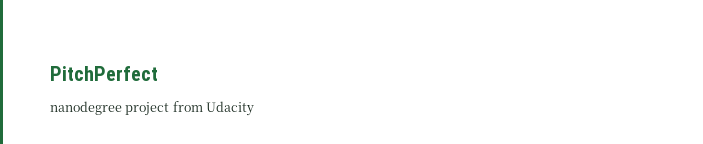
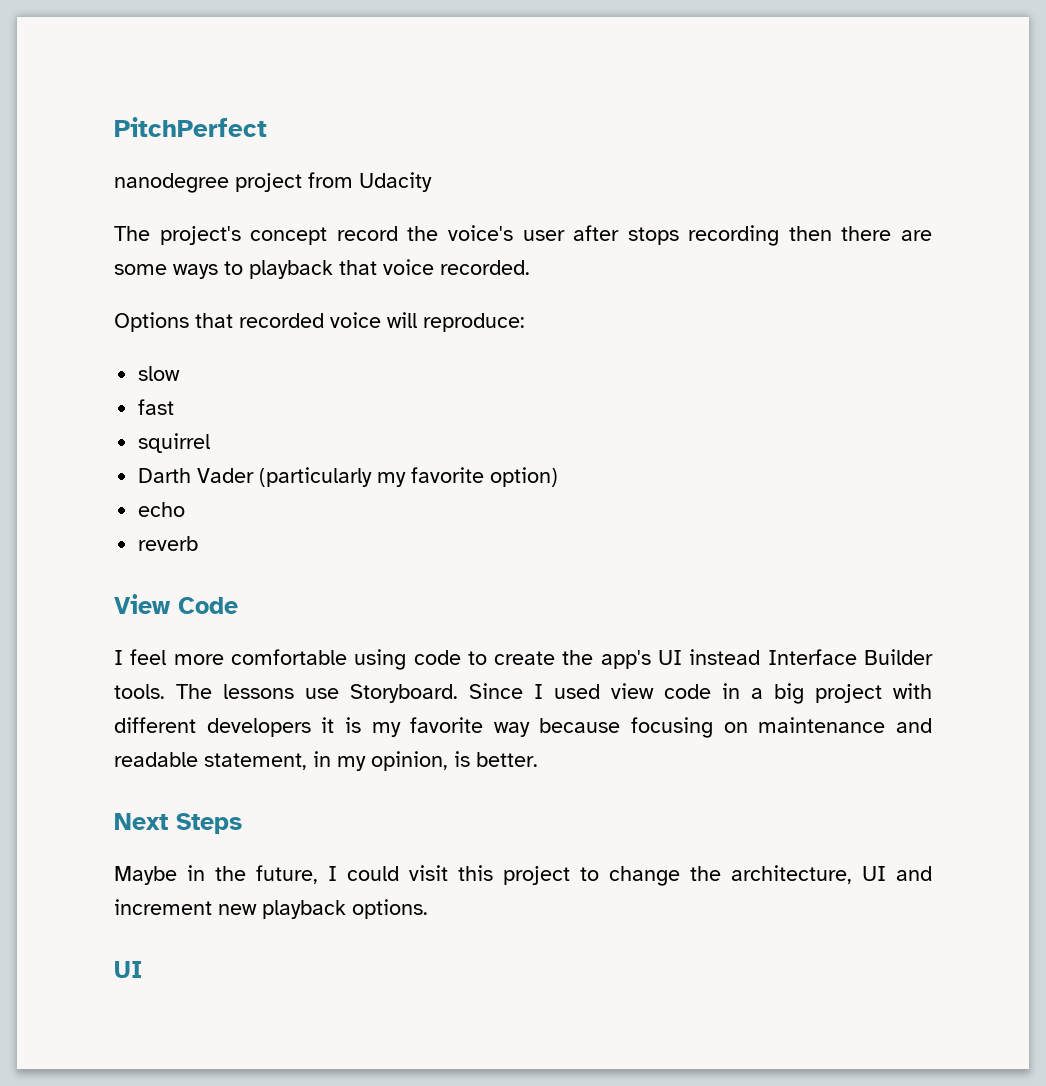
+ The project's concept record the voice's user after stops recording then there are some ways to playback that voice recorded.
+ Options that recorded voice will reproduce:
+ slow
+ fast
+ squirrel
+ Darth Vader (particularly my favorite option)
+ echo
+ reverb
+ View Code
+ I feel more comfortable using code to create the app's UI instead Interface Builder tools. The lessons use Storyboard. Since I used view code in a big project with different developers it is my favorite way because focusing on maintenance and readable statement, in my opinion, is better.
+ Next Steps
+ Maybe in the future, I could visit this project to change the architecture, UI and increment new playback options.
+ UI

